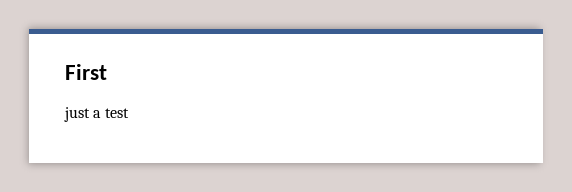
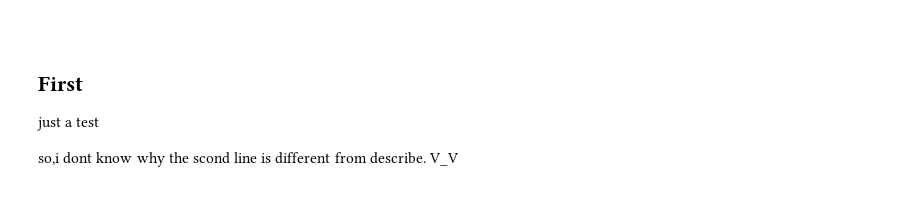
+ so,i dont know why the scond line is different from describe. V_V

